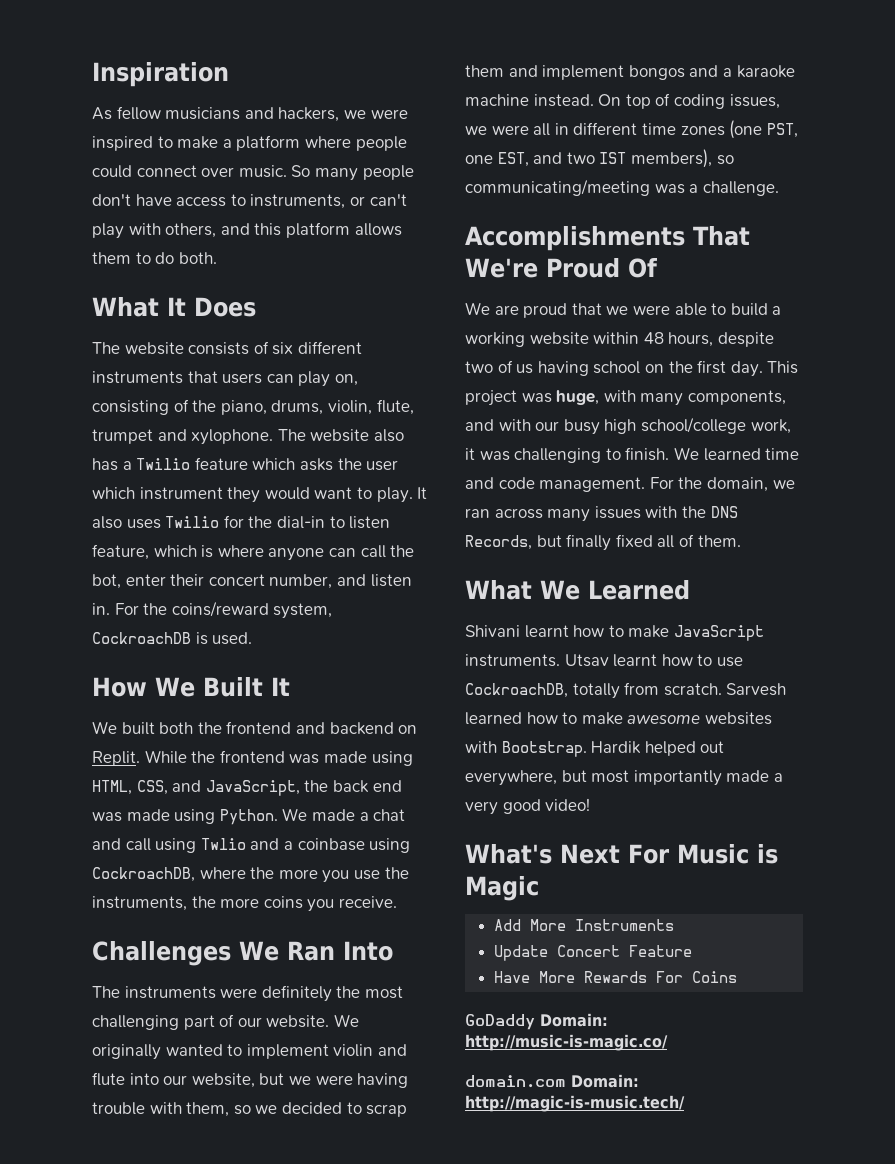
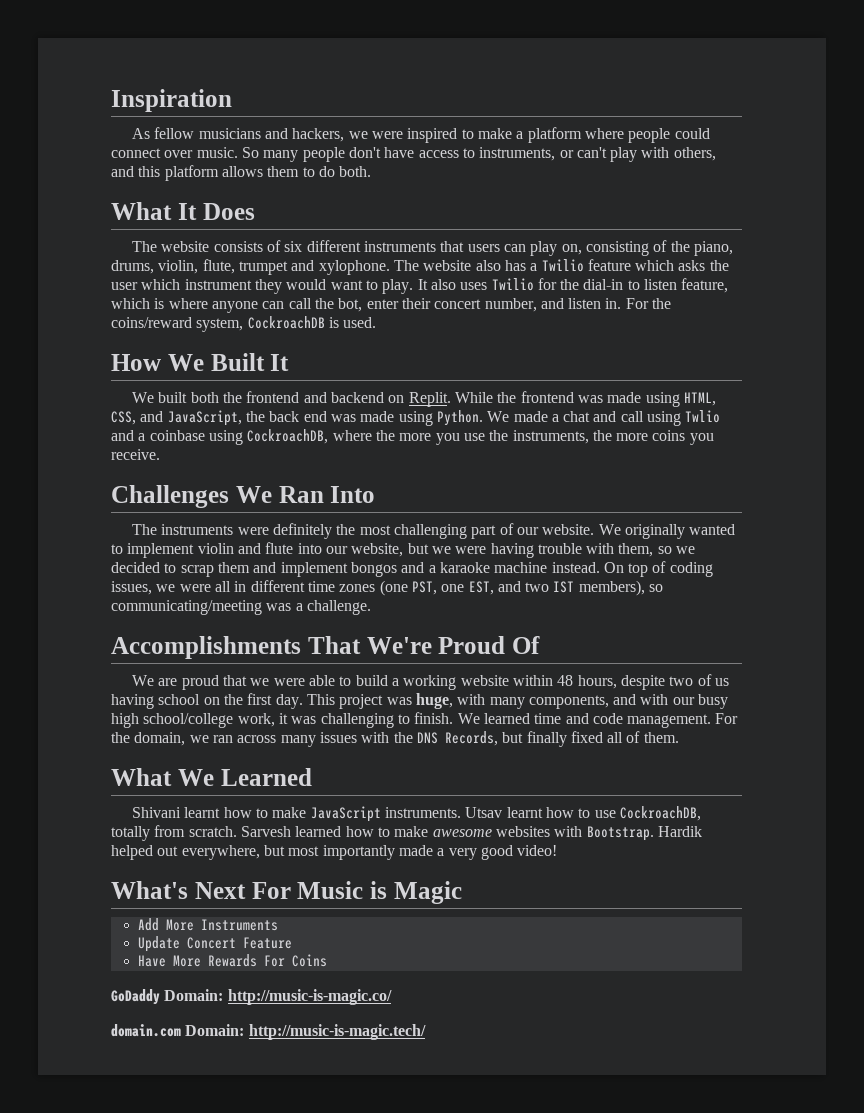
- domain.com Domain: http://magic-is-music.tech/
+ domain.com Domain: http://music-is-magic.tech/

